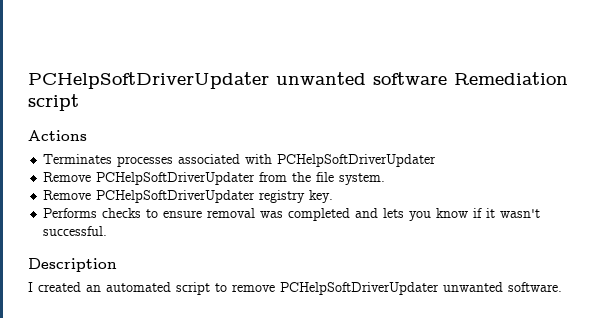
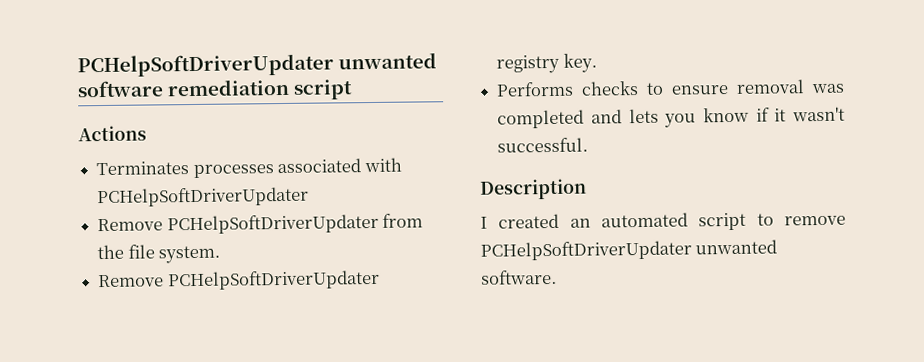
- PCHelpSoftDriverUpdater unwanted software Remediation script
+ PCHelpSoftDriverUpdater unwanted software remediation script

